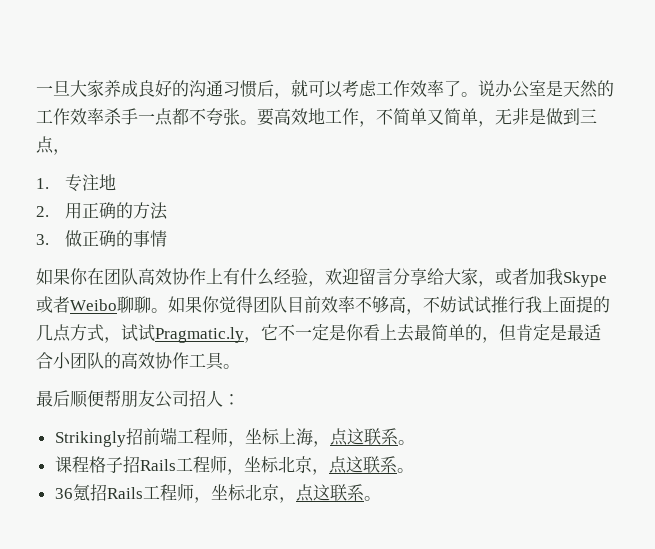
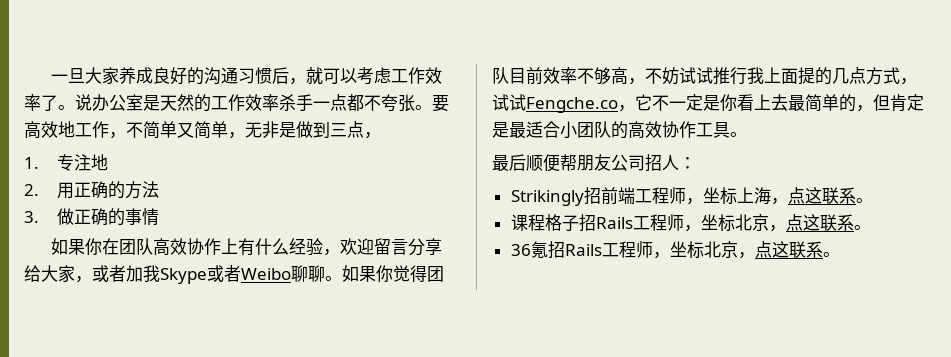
- 如果你觉得团队目前效率不够高，不妨试试推行我上面提的几点方式，试试Pragmatic.ly，它不一定是你看上去最简单的，但肯定是最适合小团队的高效协作工具。
+ 如果你觉得团队目前效率不够高，不妨试试推行我上面提的几点方式，试试Fengche.co，它不一定是你看上去最简单的，但肯定是最适合小团队的高效协作工具。

